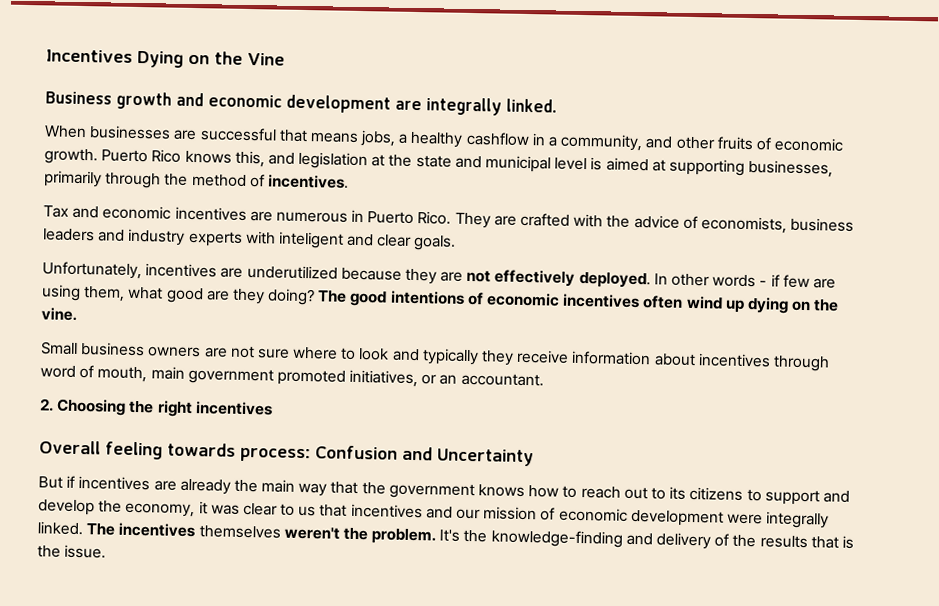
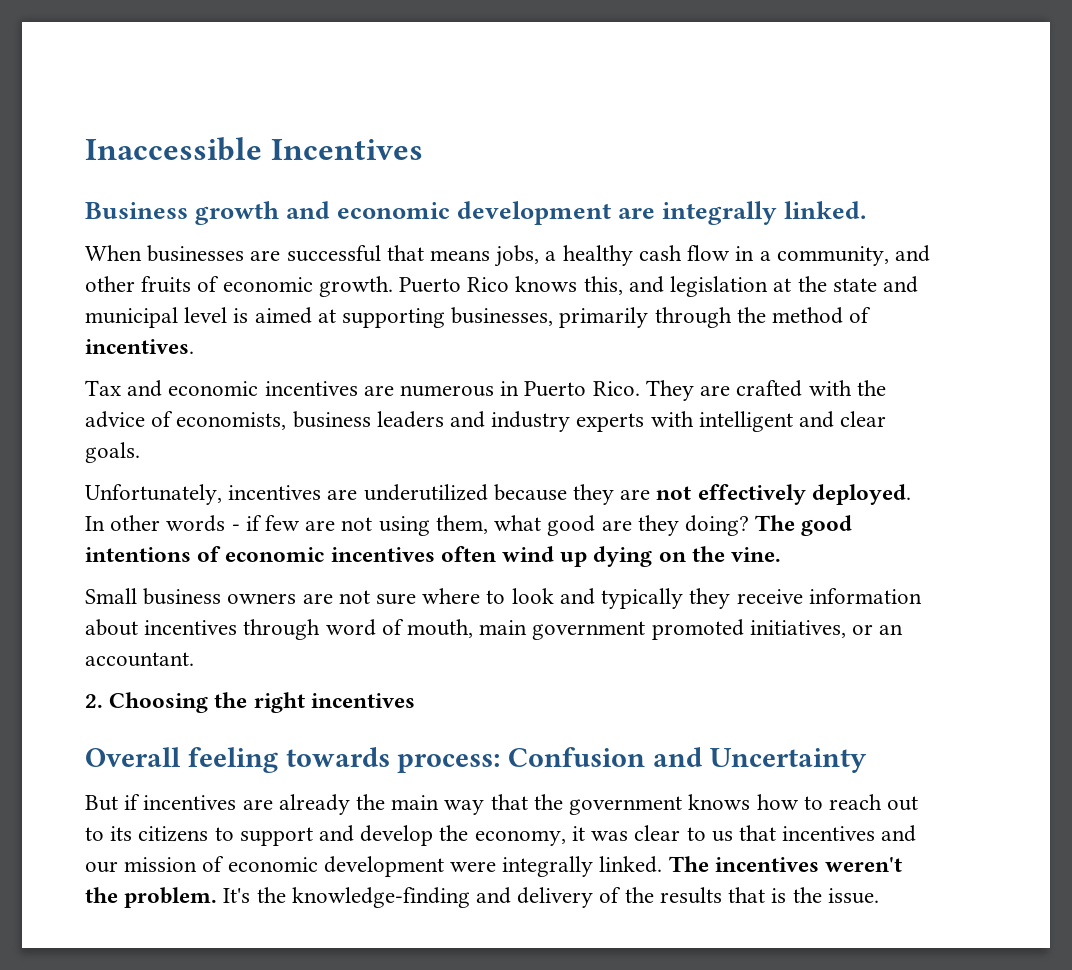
- Incentives Dying on the Vine
+ Inaccessible Incentives
- When businesses are successful that means jobs, a healthy cashflow in a community, and other fruits of economic growth.
+ When businesses are successful that means jobs, a healthy cash flow in a community, and other fruits of economic growth.
- They are crafted with the advice of economists, business leaders and industry experts with inteligent and clear goals.
+ They are crafted with the advice of economists, business leaders and industry experts with intelligent and clear goals.
- In other words - if few are using them, what good are they doing?
+ In other words - if few are not using them, what good are they doing?
- The incentives themselves weren't the problem.
+ The incentives weren't the problem.

